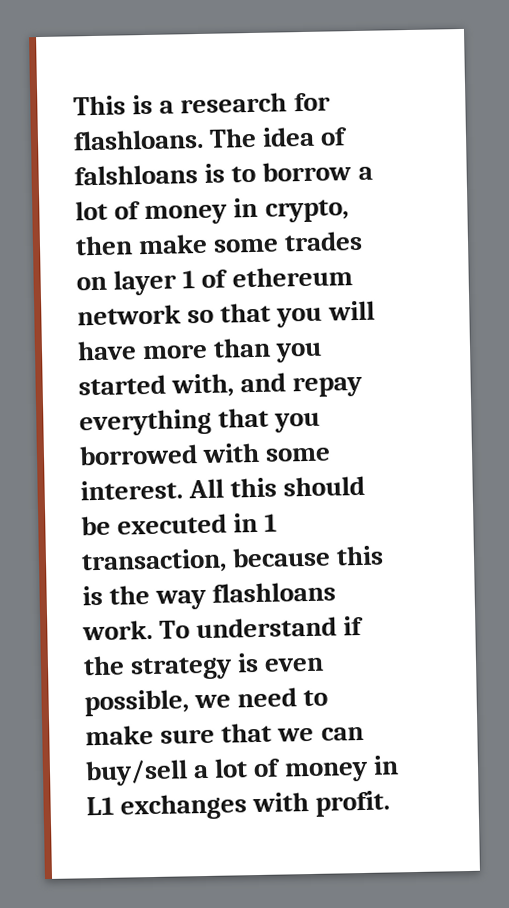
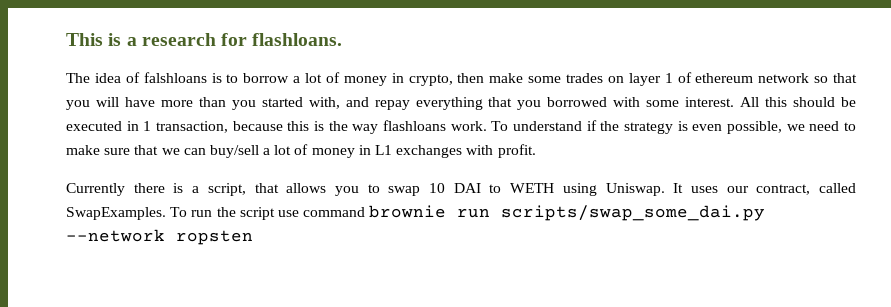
- This is a research for flashloans. The idea of falshloans is to borrow a lot of money in crypto, then make some trades on layer 1 of ethereum network so that you will have more than you started with, and repay everything that you borrowed with some interest.
+ This is a research for flashloans.
+ The idea of falshloans is to borrow a lot of money in crypto, then make some trades on layer 1 of ethereum network so that you will have more than you started with, and repay everything that you borrowed with some interest.
+ Currently there is a script, that allows you to swap 10 DAI to WETH using Uniswap. It uses our contract, called SwapExamples. To run the script use command brownie run scripts/swap_some_dai.py --network ropsten

